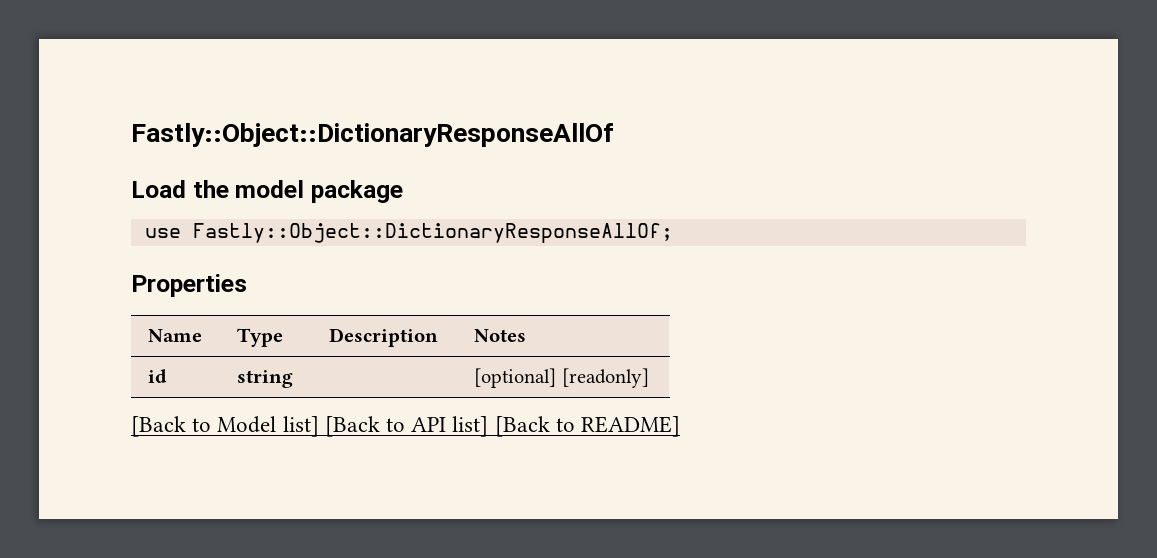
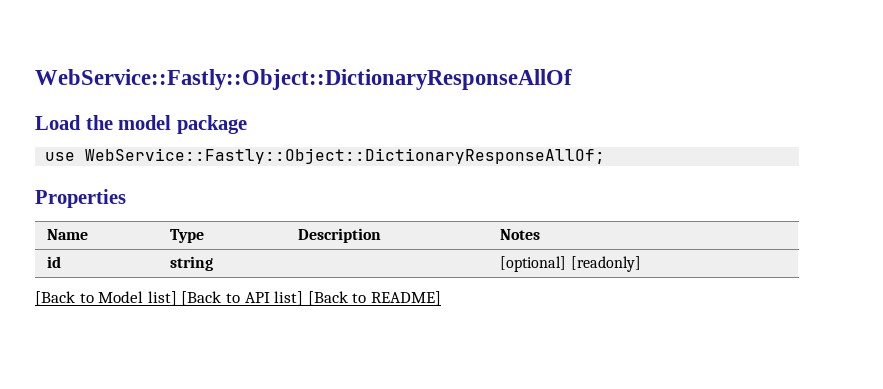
- Fastly::Object::DictionaryResponseAllOf
+ WebService::Fastly::Object::DictionaryResponseAllOf
- use Fastly::Object::DictionaryResponseAllOf;
+ use WebService::Fastly::Object::DictionaryResponseAllOf;

